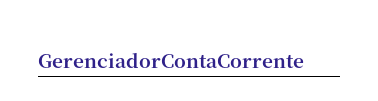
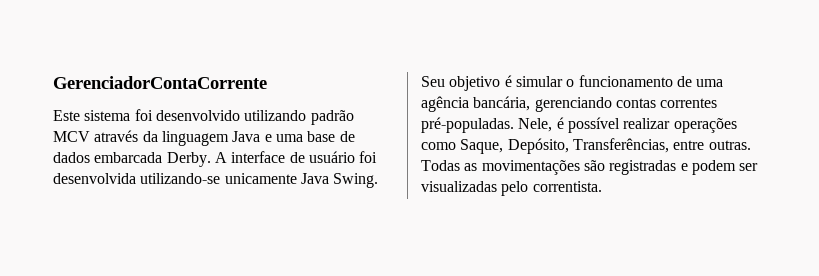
+ Este sistema foi desenvolvido utilizando padrão MCV através da linguagem Java e uma base de dados embarcada Derby. A interface de usuário foi desenvolvida utilizando-se unicamente Java Swing. Seu objetivo é simular o funcionamento de uma agência bancária, gerenciando contas correntes pré-populadas. Nele, é possível realizar operações como Saque, Depósito, Transferências, entre outras. Todas as movimentações são registradas e podem ser visualizadas pelo correntista.

